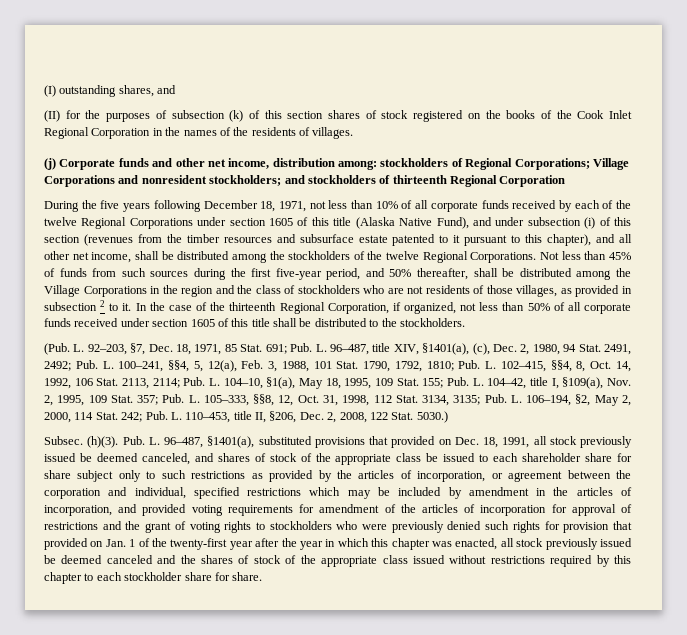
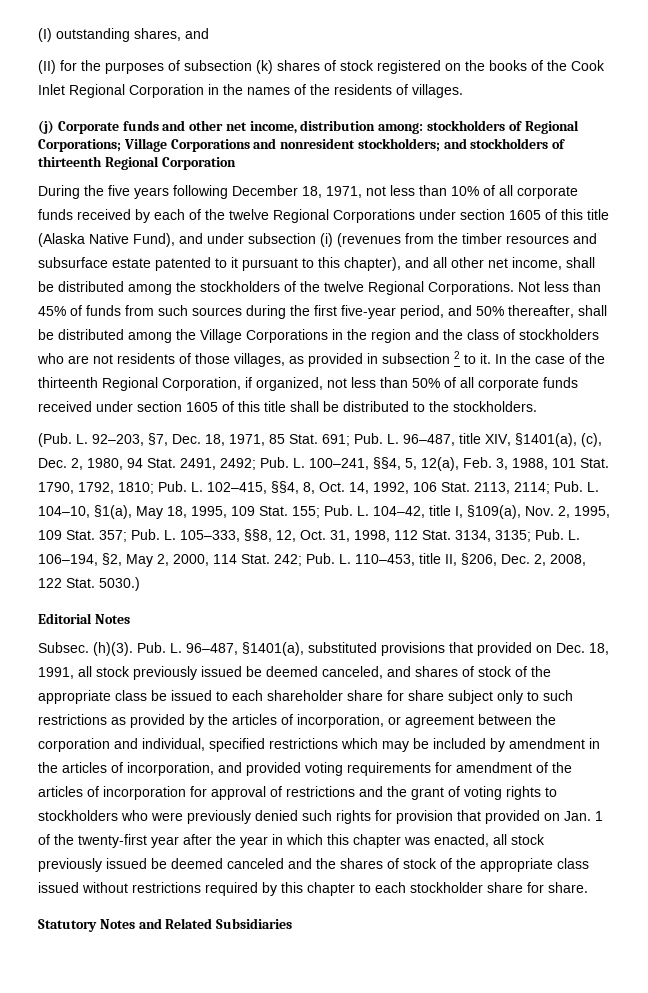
- (II) for the purposes of subsection (k) of this section shares of stock registered on the books of the Cook Inlet Regional Corporation in the names of the residents of villages.
+ (II) for the purposes of subsection (k) shares of stock registered on the books of the Cook Inlet Regional Corporation in the names of the residents of villages.
- During the five years following December 18, 1971, not less than 10% of all corporate funds received by each of the twelve Regional Corporations under section 1605 of this title (Alaska Native Fund), and under subsection (i) of this section (revenues from the timber resources and subsurface estate patented to it pursuant to this chapter), and all other net income, shall be distributed among the stockholders of the twelve Regional Corporations.
+ During the five years following December 18, 1971, not less than 10% of all corporate funds received by each of the twelve Regional Corporations under section 1605 of this title (Alaska Native Fund), and under subsection (i) (revenues from the timber resources and subsurface estate patented to it pursuant to this chapter), and all other net income, shall be distributed among the stockholders of the twelve Regional Corporations.
+ Editorial Notes
+ Statutory Notes and Related Subsidiaries

